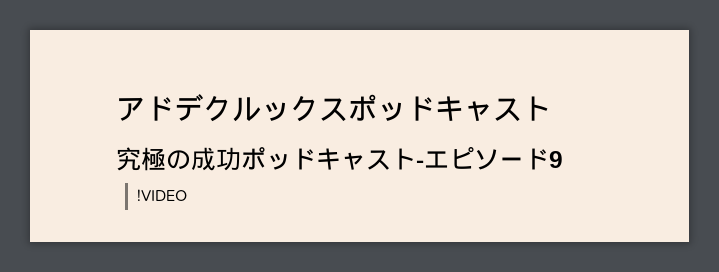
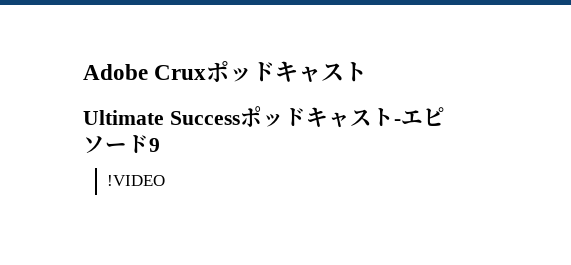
- アドデクルックスポッドキャスト
+ Adobe Cruxポッドキャスト
- 究極の成功ポッドキャスト-エピソード9
+ Ultimate Successポッドキャスト-エピソード9

